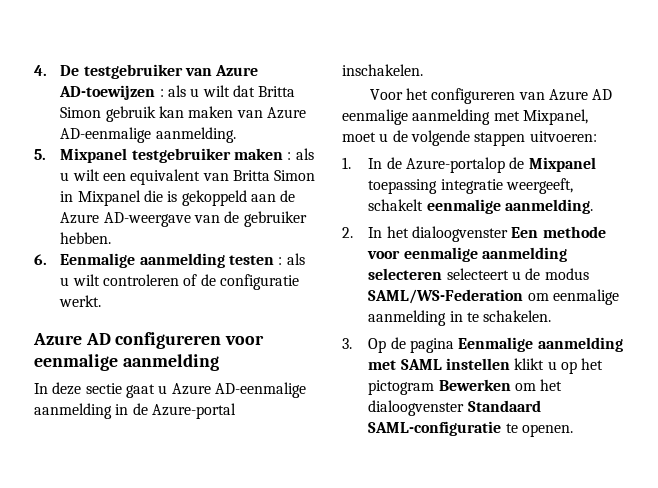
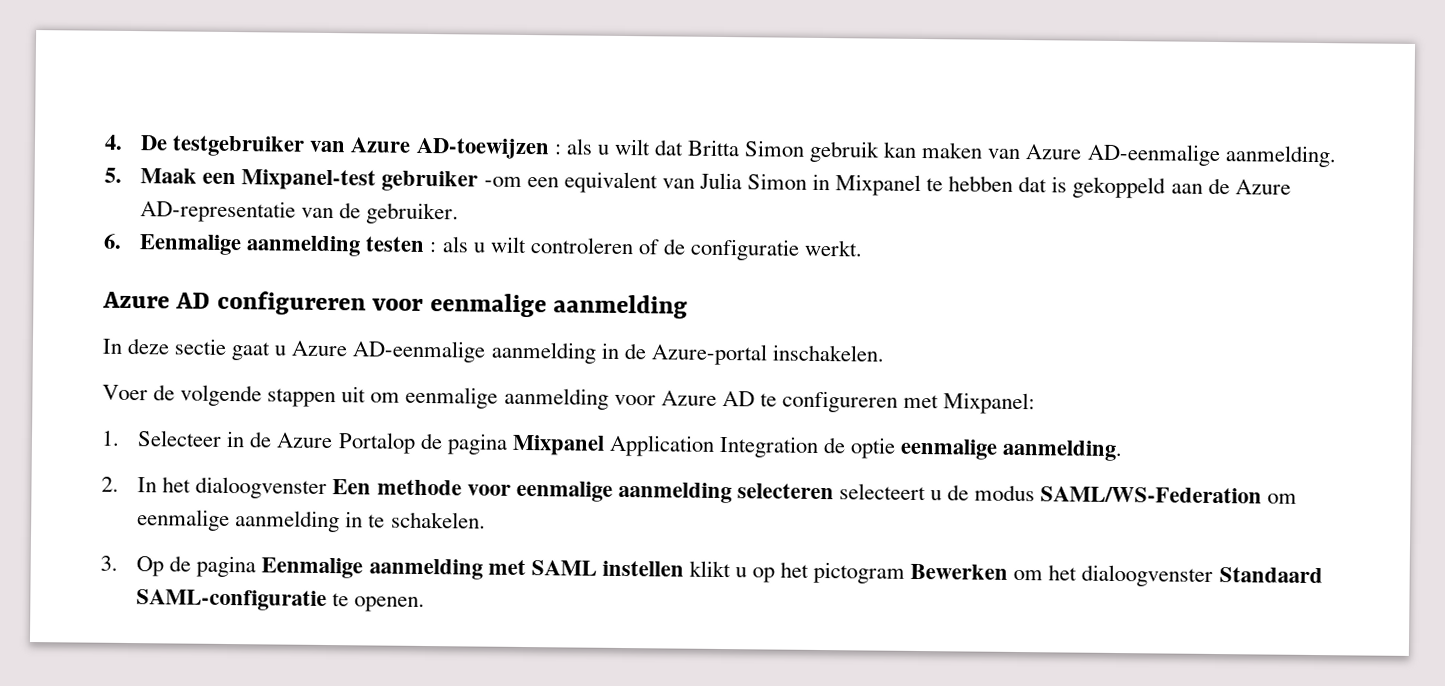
- 5. Mixpanel testgebruiker maken : als u wilt een equivalent van Britta Simon in Mixpanel die is gekoppeld aan de Azure AD-weergave van de gebruiker hebben.
+ 5. Maak een Mixpanel-test gebruiker -om een equivalent van Julia Simon in Mixpanel te hebben dat is gekoppeld aan de Azure AD-representatie van de gebruiker.
- Voor het configureren van Azure AD eenmalige aanmelding met Mixpanel, moet u de volgende stappen uitvoeren:
- 1. In de Azure-portalop de Mixpanel toepassing integratie weergeeft, schakelt eenmalige aanmelding.
+ Voer de volgende stappen uit om eenmalige aanmelding voor Azure AD te configureren met Mixpanel:
+ 1. Selecteer in de Azure Portalop de pagina Mixpanel Application Integration de optie eenmalige aanmelding.

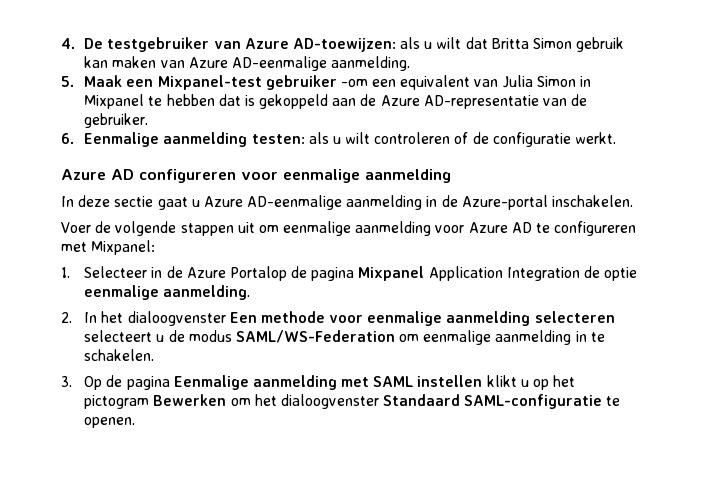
- 4. De testgebruiker van Azure AD-toewijzen : als u wilt dat Britta Simon gebruik kan maken van Azure AD-eenmalige aanmelding.
+ 4. De testgebruiker van Azure AD-toewijzen: als u wilt dat Britta Simon gebruik kan maken van Azure AD-eenmalige aanmelding.
- 6. Eenmalige aanmelding testen : als u wilt controleren of de configuratie werkt.
+ 6. Eenmalige aanmelding testen: als u wilt controleren of de configuratie werkt.

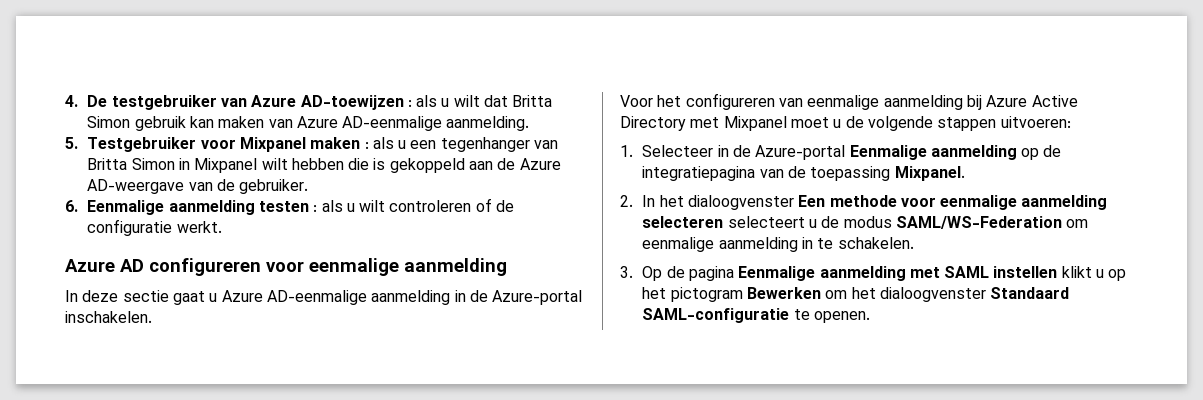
- 4. De testgebruiker van Azure AD-toewijzen: als u wilt dat Britta Simon gebruik kan maken van Azure AD-eenmalige aanmelding.
+ 4. De testgebruiker van Azure AD-toewijzen : als u wilt dat Britta Simon gebruik kan maken van Azure AD-eenmalige aanmelding.
- 5. Maak een Mixpanel-test gebruiker -om een equivalent van Julia Simon in Mixpanel te hebben dat is gekoppeld aan de Azure AD-representatie van de gebruiker.
+ 5. Testgebruiker voor Mixpanel maken : als u een tegenhanger van Britta Simon in Mixpanel wilt hebben die is gekoppeld aan de Azure AD-weergave van de gebruiker.
- 6. Eenmalige aanmelding testen: als u wilt controleren of de configuratie werkt.
+ 6. Eenmalige aanmelding testen : als u wilt controleren of de configuratie werkt.
- Voer de volgende stappen uit om eenmalige aanmelding voor Azure AD te configureren met Mixpanel:
- 1. Selecteer in de Azure Portalop de pagina Mixpanel Application Integration de optie eenmalige aanmelding.
+ Voor het configureren van eenmalige aanmelding bij Azure Active Directory met Mixpanel moet u de volgende stappen uitvoeren:
+ 1. Selecteer in de Azure-portal Eenmalige aanmelding op de integratiepagina van de toepassing Mixpanel.

